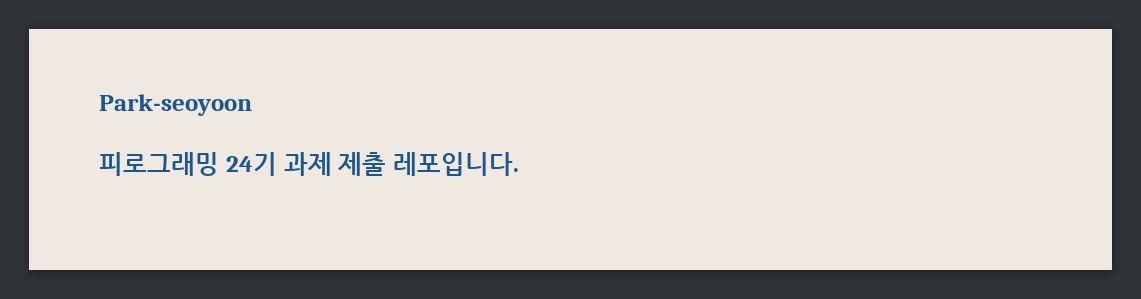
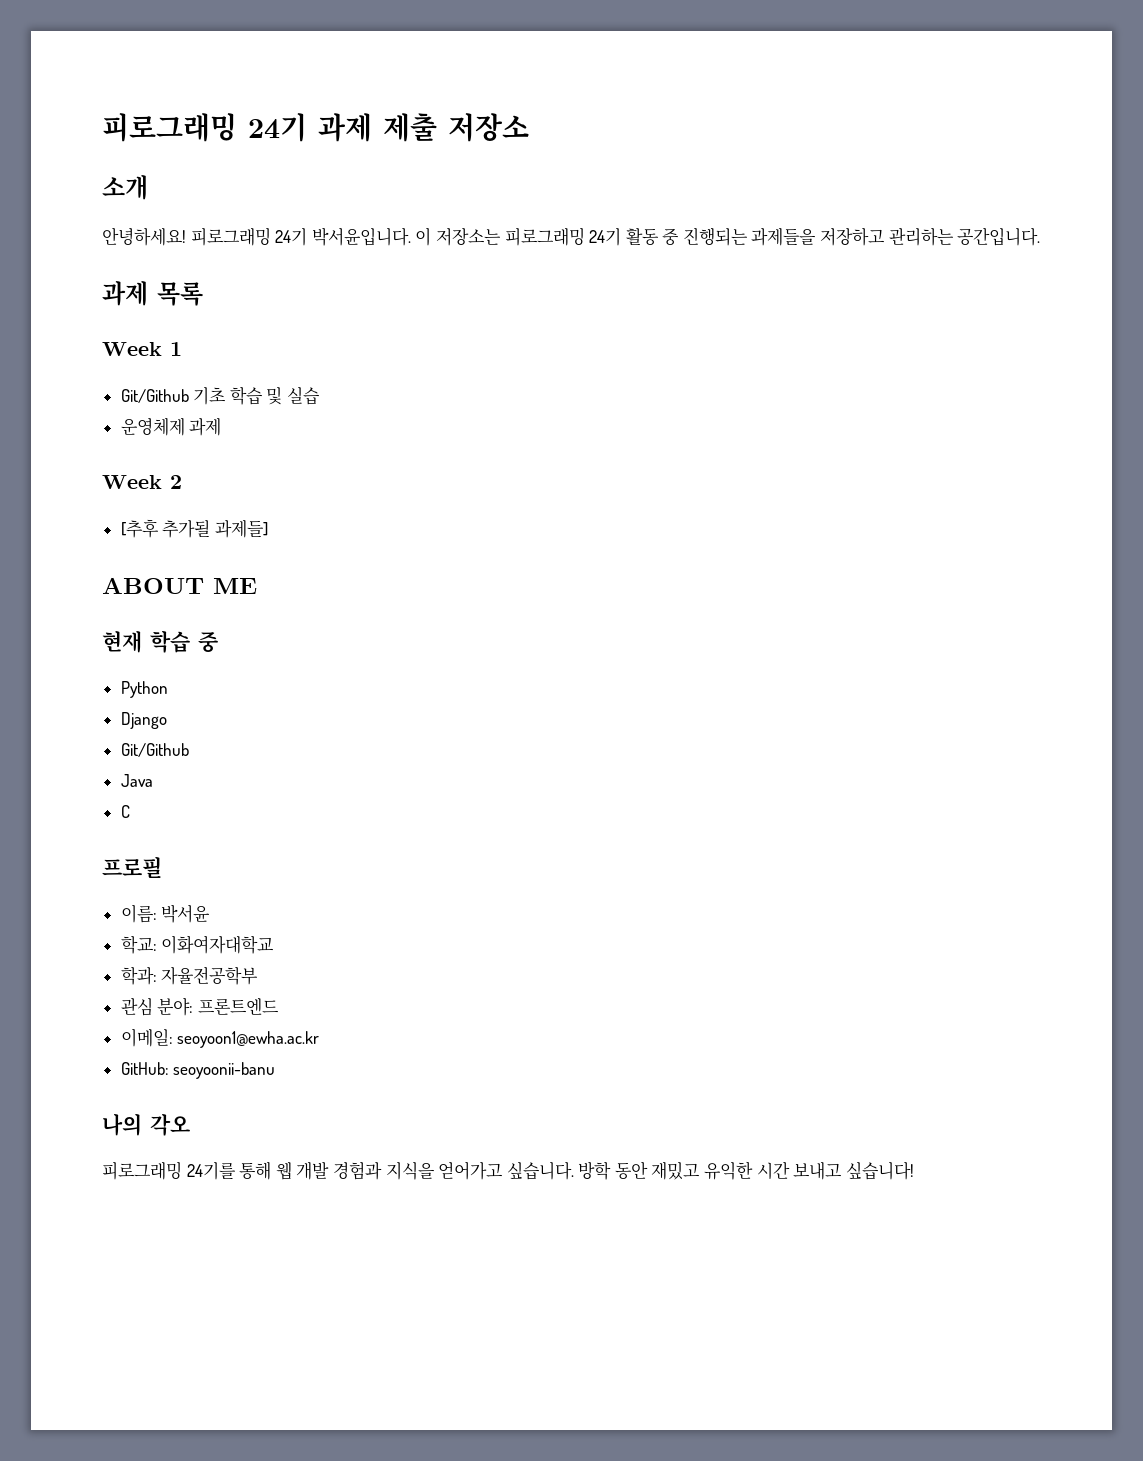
- Park-seoyoon
- 피로그래밍 24기 과제 제출 레포입니다.
+ 피로그래밍 24기 과제 제출 저장소
+ 소개
+ 안녕하세요! 피로그래밍 24기 박서윤입니다. 이 저장소는 피로그래밍 24기 활동 중 진행되는 과제들을 저장하고 관리하는 공간입니다.
+ 과제 목록
+ Week 1
+ Git/Github 기초 학습 및 실습
+ 운영체제 과제
+ Week 2
+ [추후 추가될 과제들]
+ ABOUT ME
+ 현재 학습 중
+ Python
+ Django
+ Git/Github
+ Java
+ C
+ 프로필
+ 이름: 박서윤
+ 학교: 이화여자대학교
+ 학과: 자율전공학부
+ 관심 분야: 프론트엔드
+ 이메일: seoyoon1@ewha.ac.kr
+ GitHub: seoyoonii-banu
+ 나의 각오
+ 피로그래밍 24기를 통해 웹 개발 경험과 지식을 얻어가고 싶습니다. 방학 동안 재밌고 유익한 시간 보내고 싶습니다!

